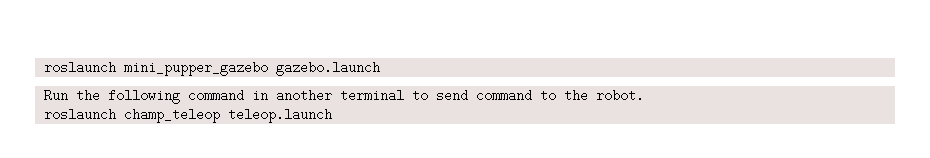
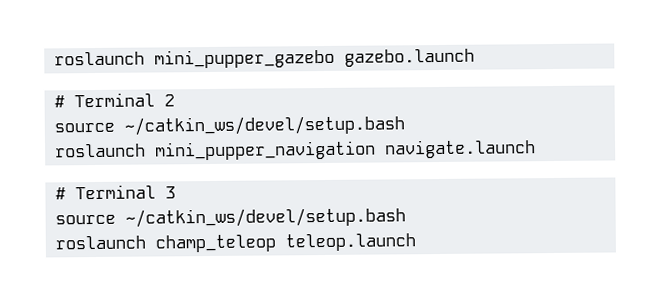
- Run the following command in another terminal to send command to the robot.
+ # Terminal 2
+ source ~/catkin_ws/devel/setup.bash
+ roslaunch mini_pupper_navigation navigate.launch
+ # Terminal 3
+ source ~/catkin_ws/devel/setup.bash

